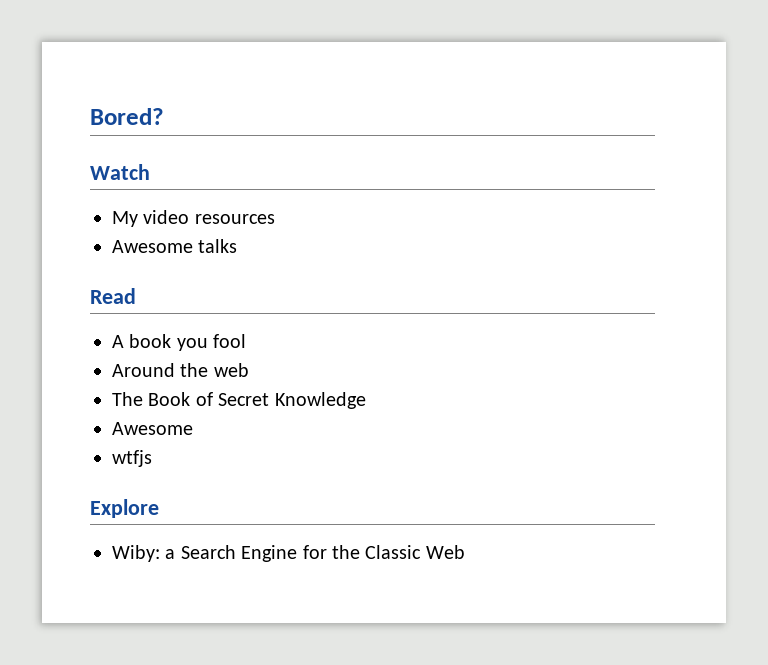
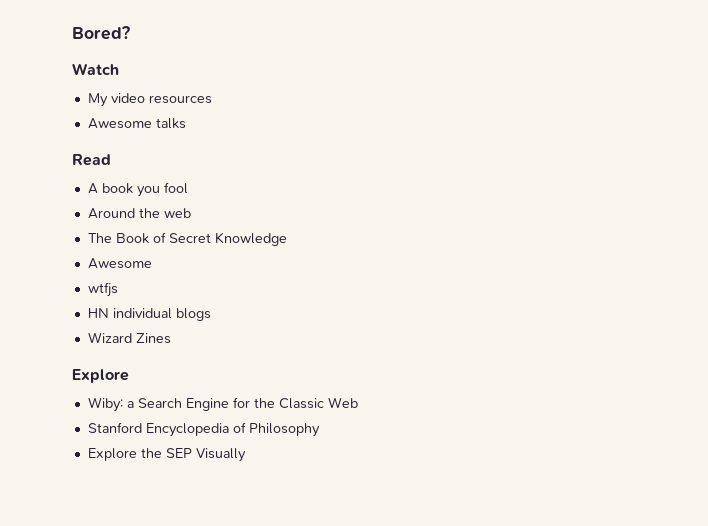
+ HN individual blogs
+ Wizard Zines
+ Stanford Encyclopedia of Philosophy
+ Explore the SEP Visually

